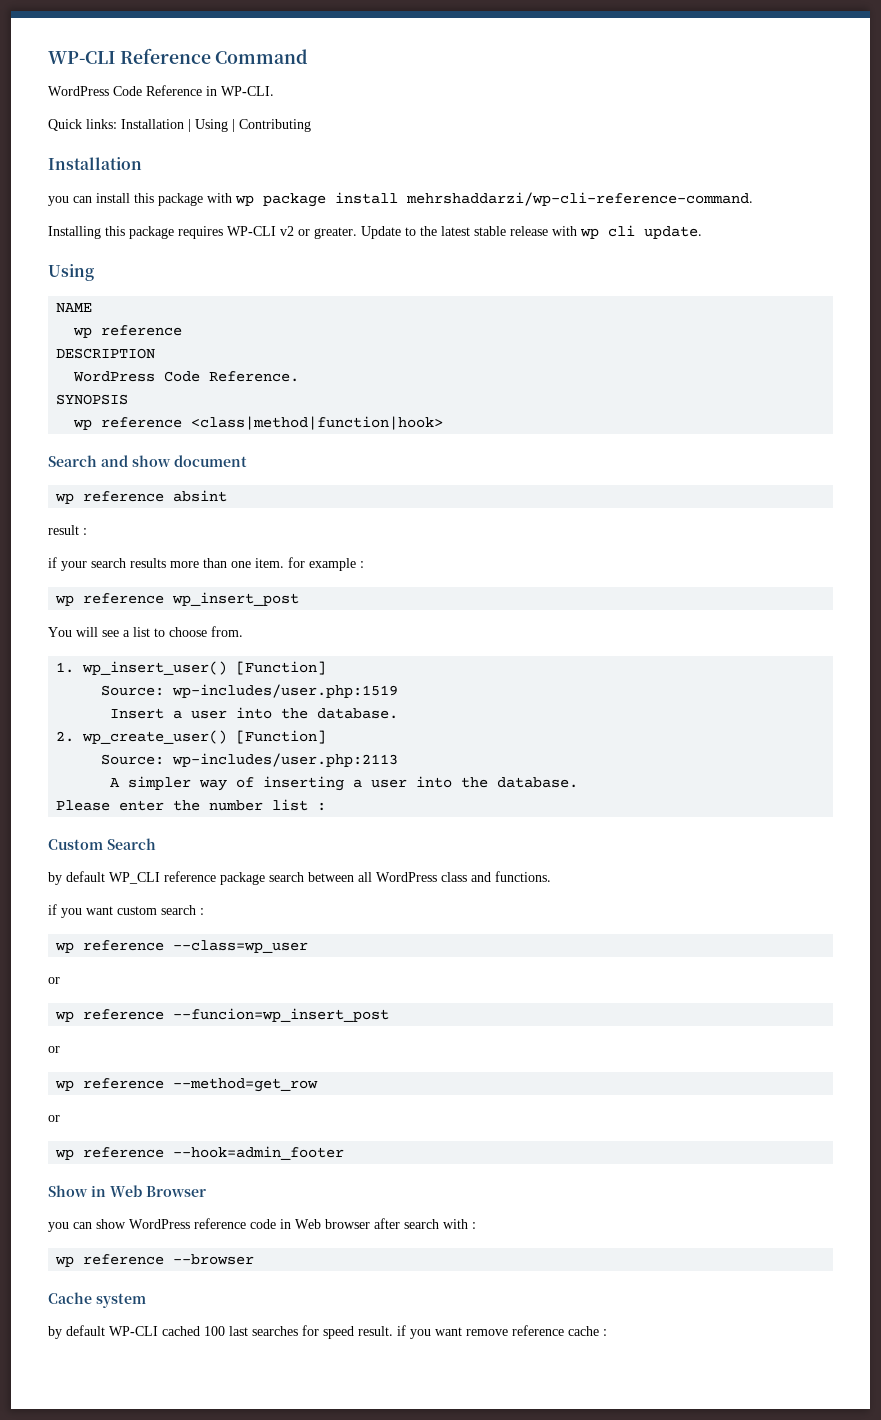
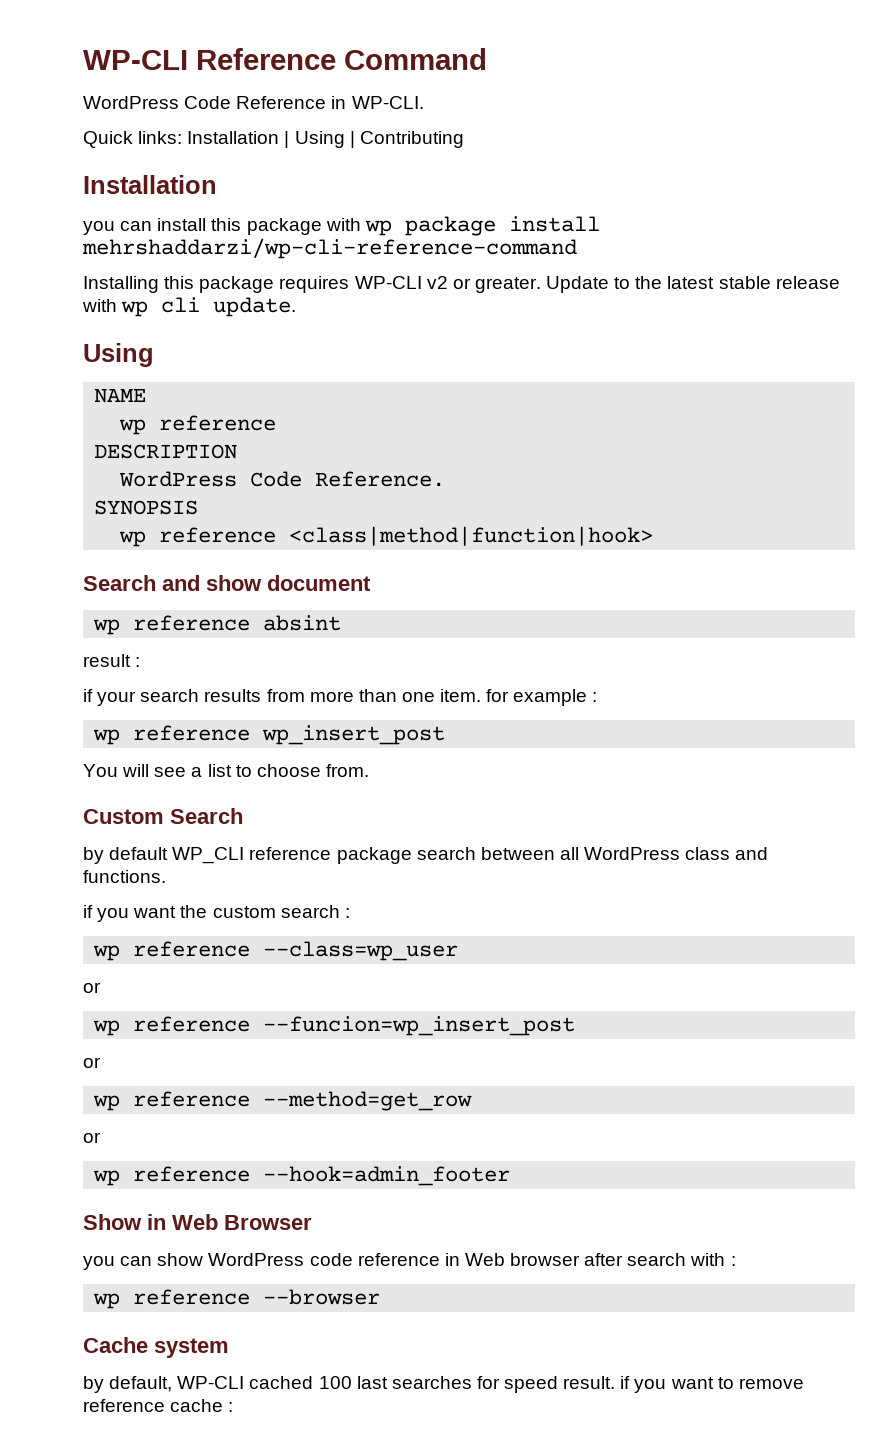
- you can install this package with wp package install mehrshaddarzi/wp-cli-reference-command.
+ you can install this package with wp package install mehrshaddarzi/wp-cli-reference-command
- if your search results more than one item. for example :
+ if your search results from more than one item. for example :
- 1. wp_insert_user() [Function]
- Source: wp-includes/user.php:1519
- Insert a user into the database.
- 2. wp_create_user() [Function]
- Source: wp-includes/user.php:2113
- A simpler way of inserting a user into the database.
- Please enter the number list :
- if you want custom search :
+ if you want the custom search :
- you can show WordPress reference code in Web browser after search with :
+ you can show WordPress code reference in Web browser after search with :
- by default WP-CLI cached 100 last searches for speed result. if you want remove reference cache :
+ by default, WP-CLI cached 100 last searches for speed result. if you want to remove reference cache :

